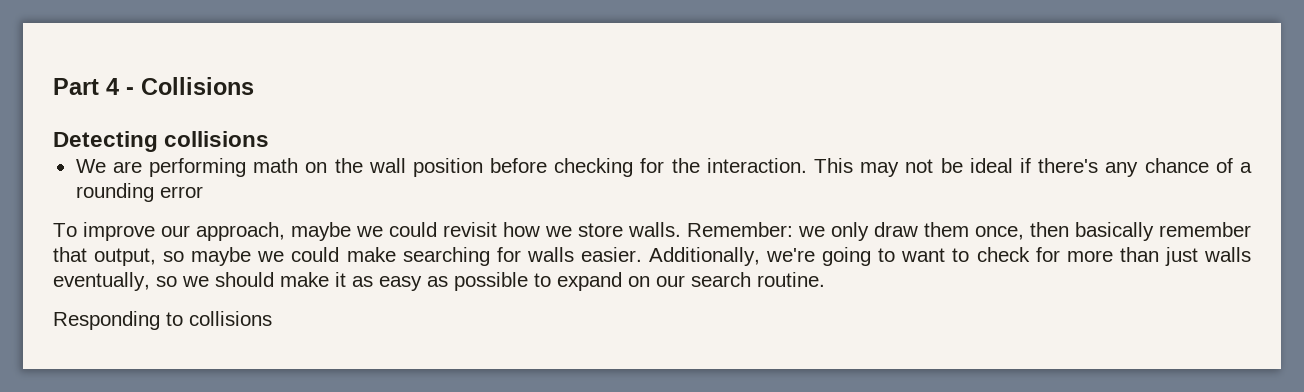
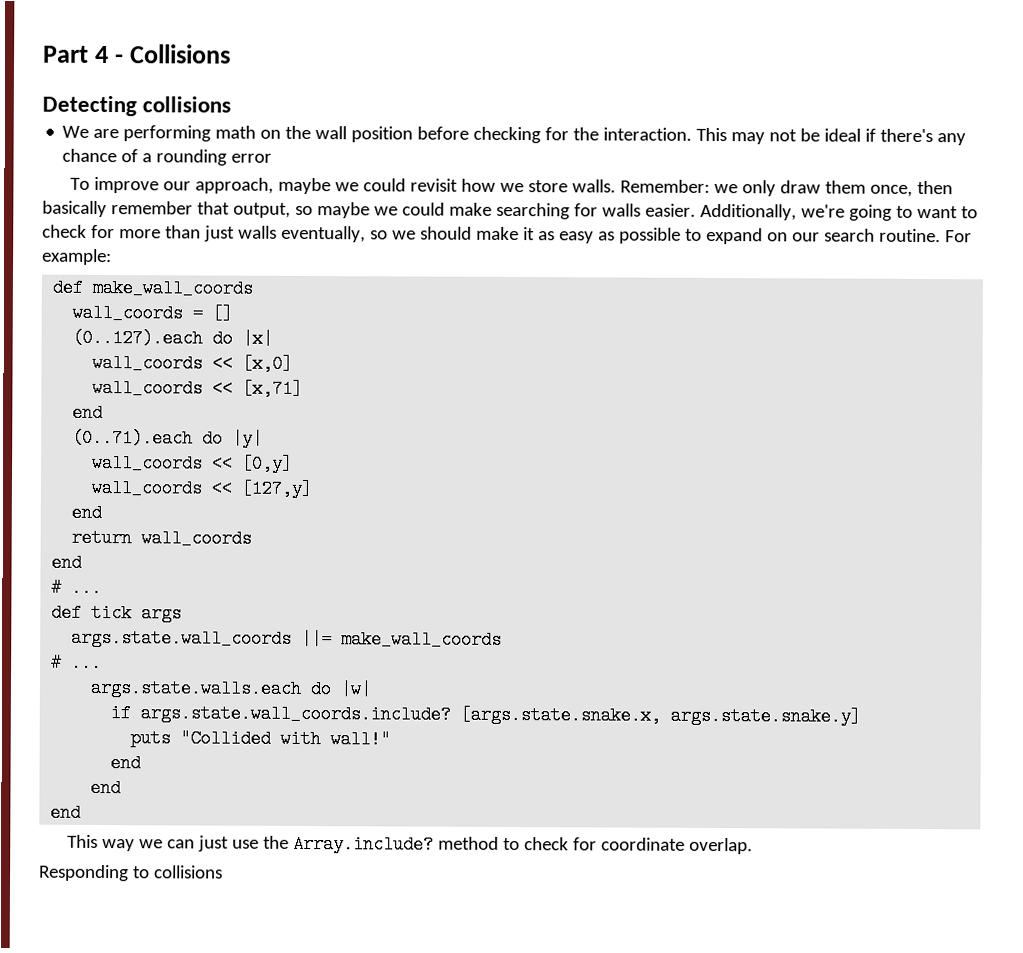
+ For example:
+ def make_wall_coords
+ wall_coords = []
+ (0..127).each do |x|
+ wall_coords << [x,0]
+ wall_coords << [x,71]
+ end
+ (0..71).each do |y|
+ wall_coords << [0,y]
+ wall_coords << [127,y]
+ end
+ return wall_coords
+ end
+ # ...
+ def tick args
+ args.state.wall_coords ||= make_wall_coords
+ # ...
+ args.state.walls.each do |w|
+ if args.state.wall_coords.include? [args.state.snake.x, args.state.snake.y]
+ puts "Collided with wall!"
+ end
+ end
+ end
+ This way we can just use the Array.include? method to check for coordinate overlap.

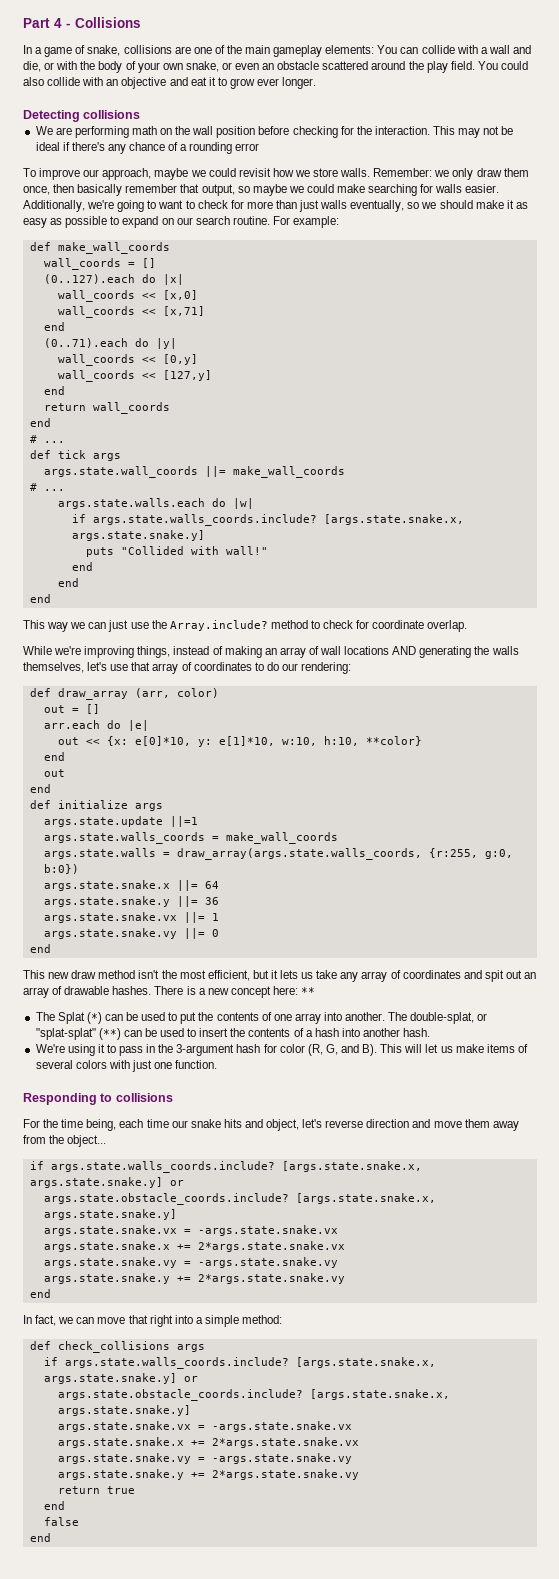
+ In a game of snake, collisions are one of the main gameplay elements: You can collide with a wall and die, or with the body of your own snake, or even an obstacle scattered around the play field. You could also collide with an objective and eat it to grow ever longer.
  args.state.walls.each do |w|
- if args.state.wall_coords.include?
+ if args.state.walls_coords.include?
+ While we're improving things, instead of making an array of wall locations AND generating the walls themselves, let's use that array of coordinates to do our rendering:
+ def draw_array (arr, color)
+ out = []
+ arr.each do |e|
+ out << {x: e[0]*10, y: e[1]*10, w:10, h:10, **color}
+ end
+ out
+ end
+ def initialize args
+ args.state.update ||=1
+ args.state.walls_coords = make_wall_coords
+ args.state.walls = draw_array(args.state.walls_coords, {r:255, g:0, b:0})
+ args.state.snake.x ||= 64
+ args.state.snake.y ||= 36
+ args.state.snake.vx ||= 1
+ args.state.snake.vy ||= 0
+ end
+ This new draw method isn't the most efficient, but it lets us take any array of coordinates and spit out an array of drawable hashes. There is a new concept here: **
+ The Splat (*) can be used to put the contents of one array into another. The double-splat, or "splat-splat" (**) can be used to insert the contents of a hash into another hash.
+ We're using it to pass in the 3-argument hash for color (R, G, and B). This will let us make items of several colors with just one function.
  Responding to collisions
+ For the time being, each time our snake hits and object, let's reverse direction and move them away from the object...
+ if args.state.walls_coords.include? [args.state.snake.x, args.state.snake.y] or
+ args.state.obstacle_coords.include? [args.state.snake.x, args.state.snake.y]
+ args.state.snake.vx = -args.state.snake.vx
+ args.state.snake.x += 2*args.state.snake.vx
+ args.state.snake.vy = -args.state.snake.vy
+ args.state.snake.y += 2*args.state.snake.vy
+ end
+ In fact, we can move that right into a simple method:
+ def check_collisions args
+ if args.state.walls_coords.include? [args.state.snake.x, args.state.snake.y] or
+ args.state.obstacle_coords.include? [args.state.snake.x, args.state.snake.y]
+ args.state.snake.vx = -args.state.snake.vx
+ args.state.snake.x += 2*args.state.snake.vx
+ args.state.snake.vy = -args.state.snake.vy
+ args.state.snake.y += 2*args.state.snake.vy
+ return true
+ end
+ false
+ end

